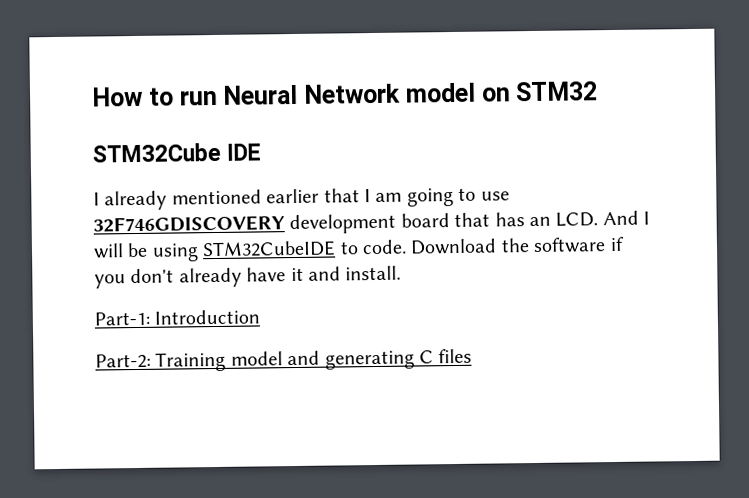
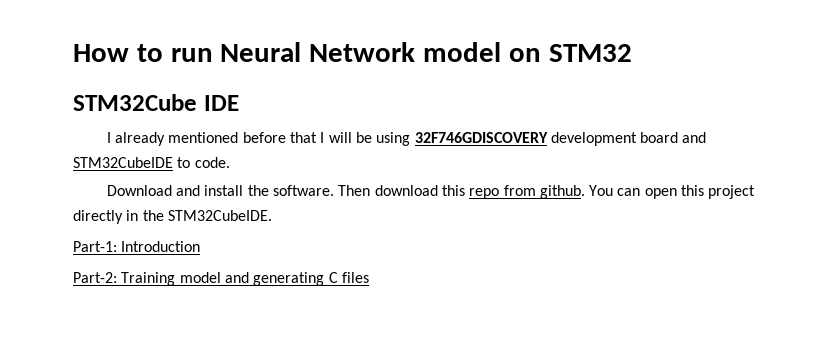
- I already mentioned earlier that I am going to use 32F746GDISCOVERY development board that has an LCD. And I will be using STM32CubeIDE to code. Download the software if you don't already have it and install.
+ I already mentioned before that I will be using 32F746GDISCOVERY development board and STM32CubeIDE to code.
+ Download and install the software. Then download this repo from github. You can open this project directly in the STM32CubeIDE.

